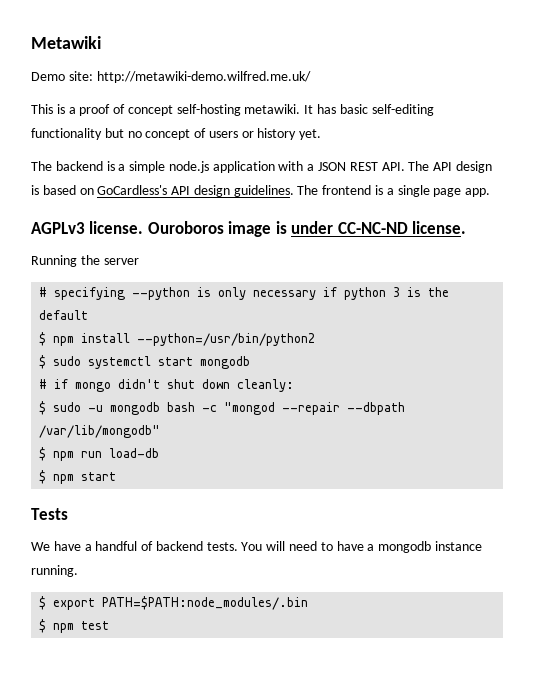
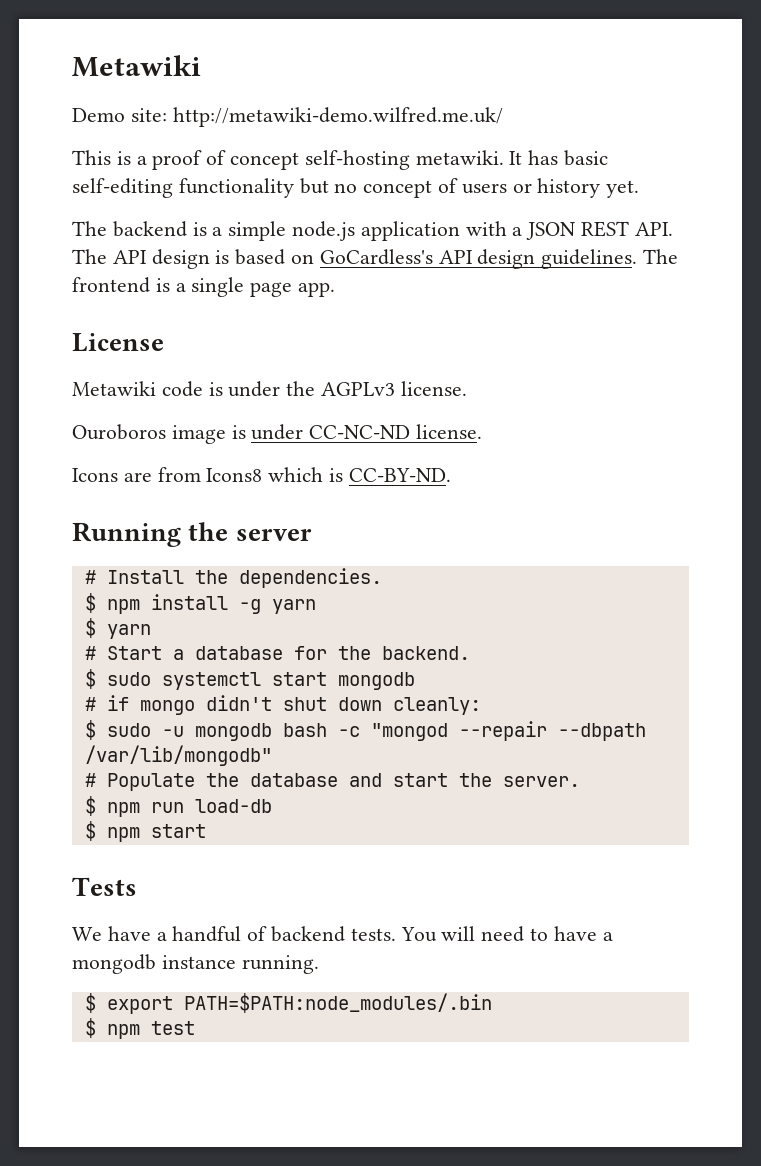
- AGPLv3 license. Ouroboros image is under CC-NC-ND license.
+ License
+ Metawiki code is under the AGPLv3 license.
+ Ouroboros image is under CC-NC-ND license.
+ Icons are from Icons8 which is CC-BY-ND.
  Running the server
- # specifying --python is only necessary if python 3 is the default
- $ npm install --python=/usr/bin/python2
+ # Install the dependencies.
+ $ npm install -g yarn
+ $ yarn
+ # Start a database for the backend.
+ # Populate the database and start the server.

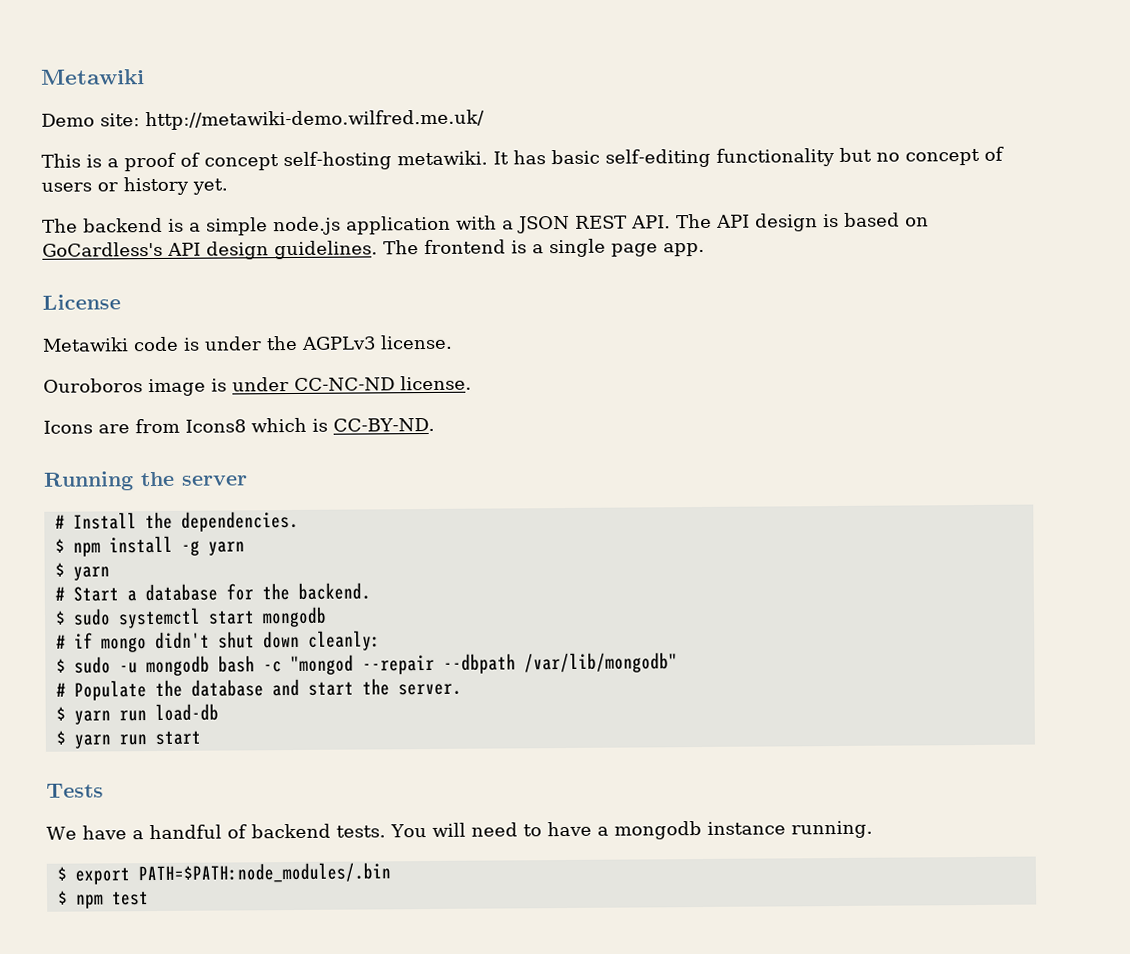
- $ npm run load-db
+ $ yarn run load-db
- $ npm start
+ $ yarn run start

